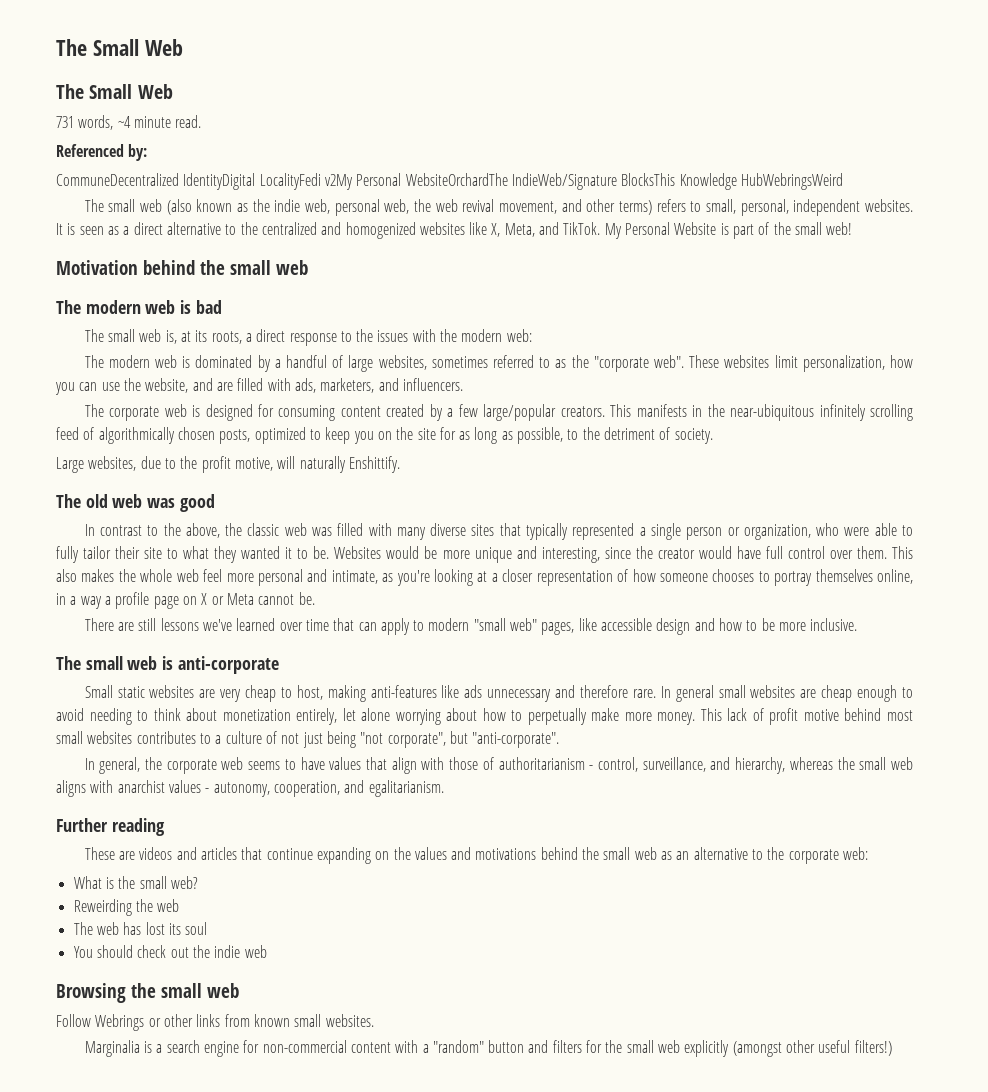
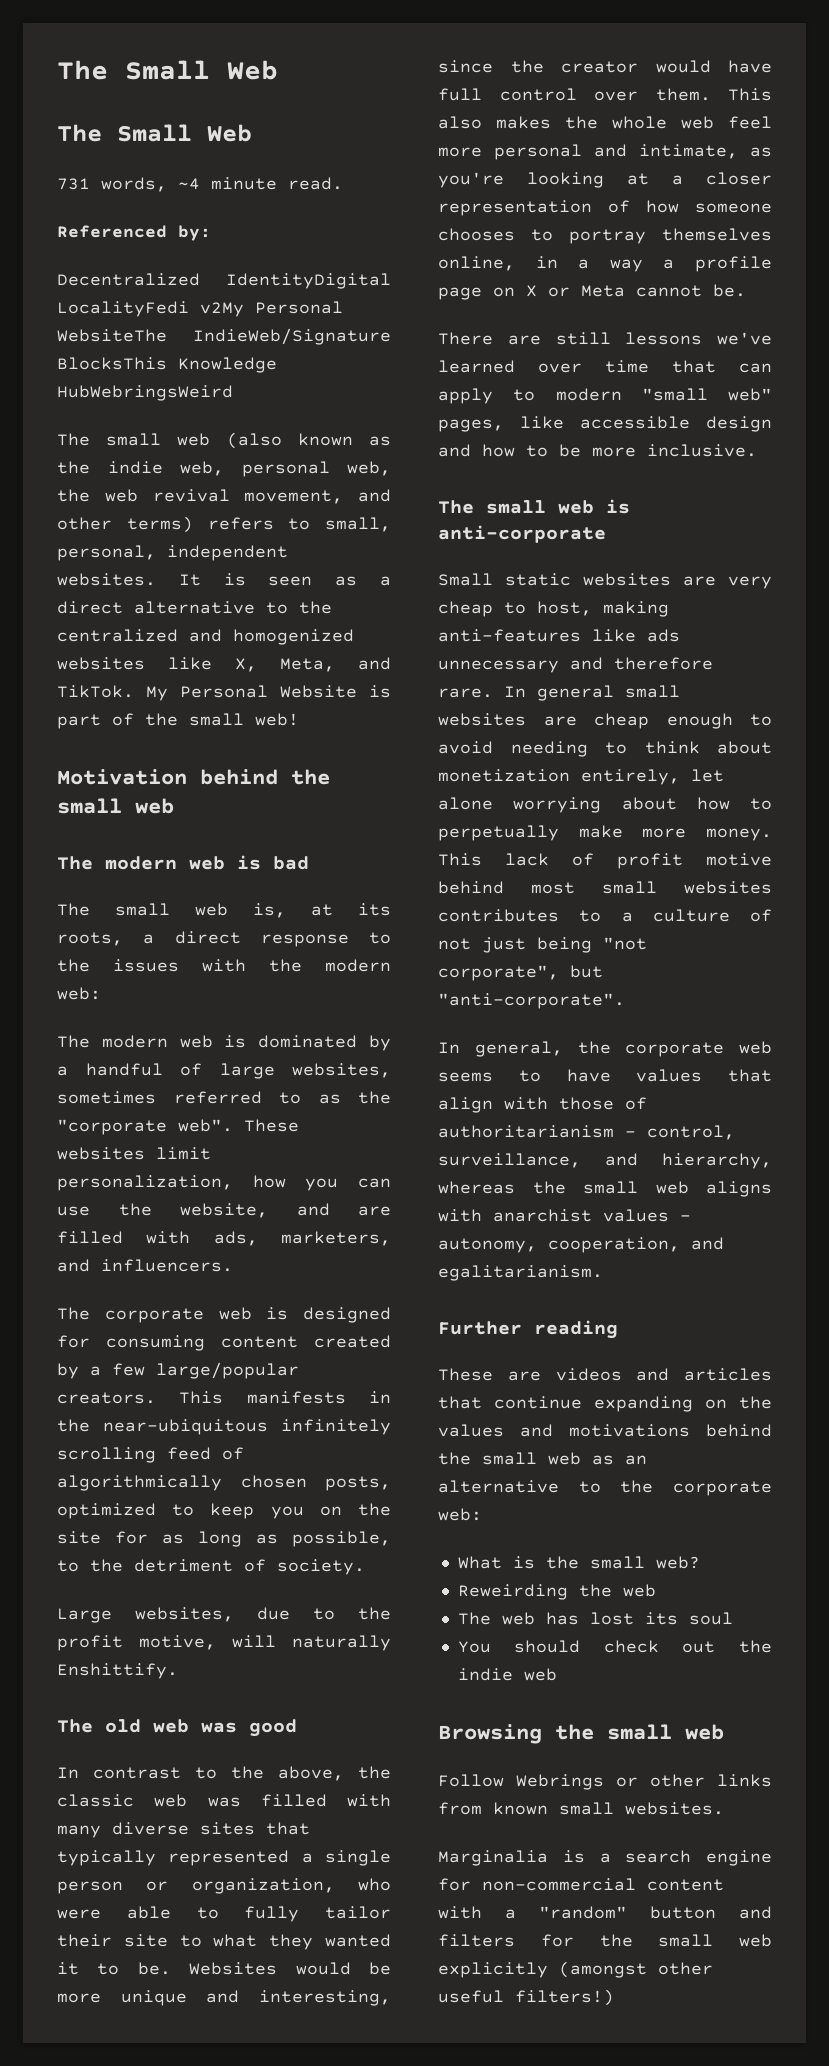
- CommuneDecentralized IdentityDigital LocalityFedi v2My Personal WebsiteOrchardThe IndieWeb/Signature BlocksThis Knowledge HubWebringsWeird
+ Decentralized IdentityDigital LocalityFedi v2My Personal WebsiteThe IndieWeb/Signature BlocksThis Knowledge HubWebringsWeird

